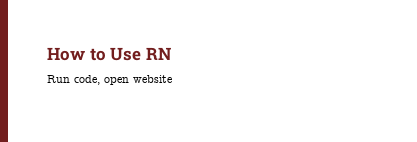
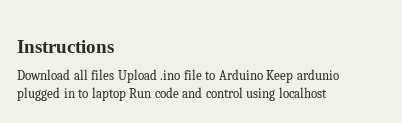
- How to Use RN
- Run code, open website
+ Instructions
+ Download all files Upload .ino file to Arduino Keep ardunio plugged in to laptop Run code and control using localhost

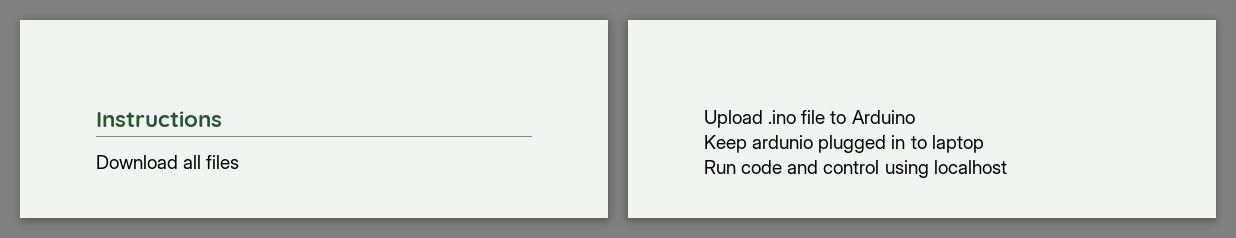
- Download all files Upload .ino file to Arduino Keep ardunio plugged in to laptop Run code and control using localhost
+ Download all files
+ Upload .ino file to Arduino
+ Keep ardunio plugged in to laptop
+ Run code and control using localhost

